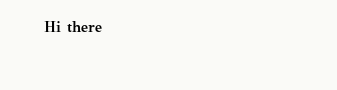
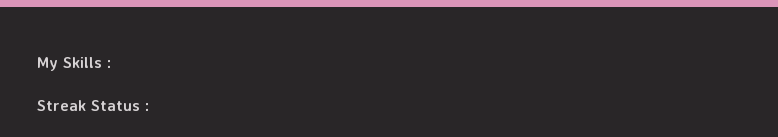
- Hi there
+ My Skills :
+ Streak Status :

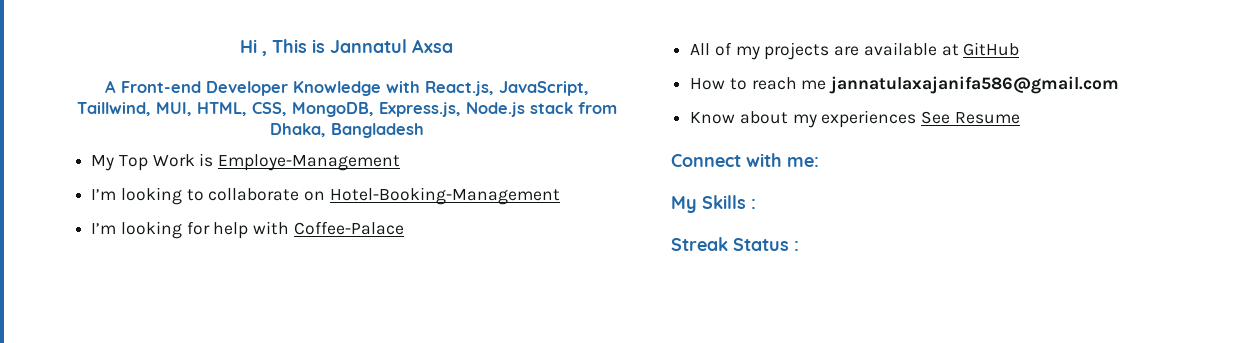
+ Hi , This is Jannatul Axsa
+ A Front-end Developer Knowledge with React.js, JavaScript, Taillwind, MUI, HTML, CSS, MongoDB, Express.js, Node.js stack from Dhaka, Bangladesh
+ My Top Work is Employe-Management
+ I’m looking to collaborate on Hotel-Booking-Management
+ I’m looking for help with Coffee-Palace
+ All of my projects are available at GitHub
+ How to reach me jannatulaxajanifa586@gmail.com
+ Know about my experiences See Resume
+ Connect with me:

